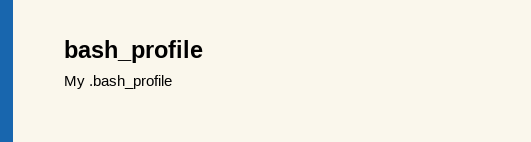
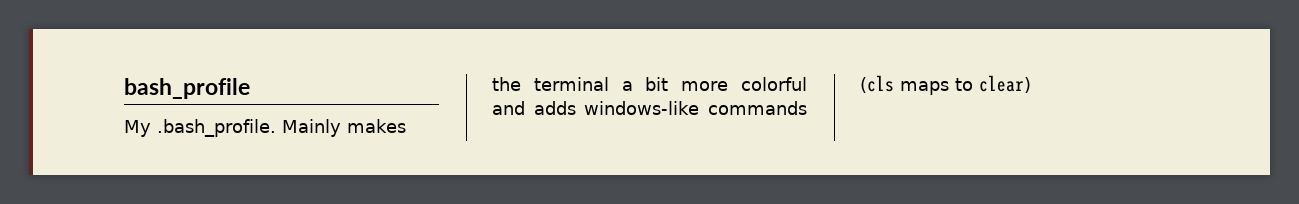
- My .bash_profile
+ My .bash_profile. Mainly makes the terminal a bit more colorful and adds windows-like commands (cls maps to clear)

